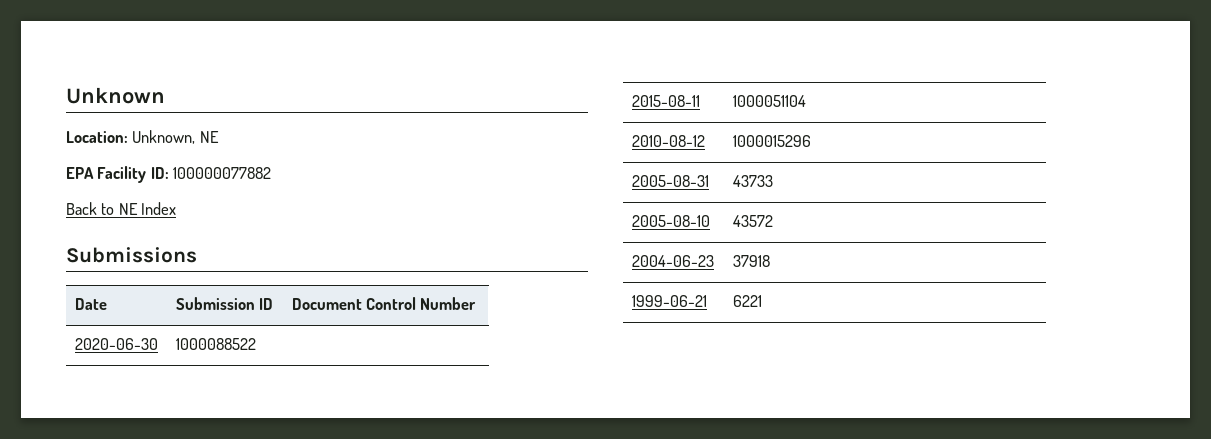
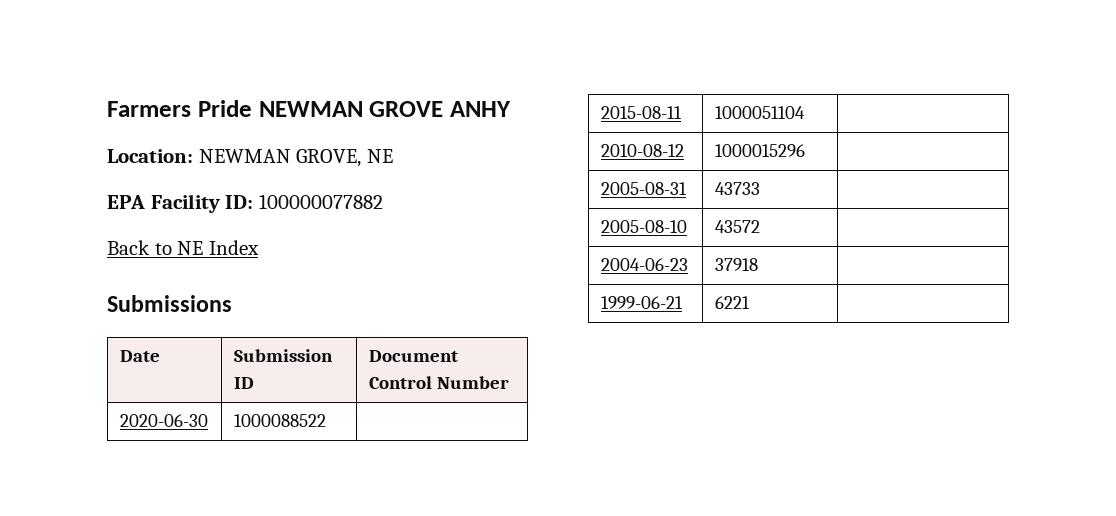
- Unknown
+ Farmers Pride NEWMAN GROVE ANHY
- Location: Unknown, NE
+ Location: NEWMAN GROVE, NE

